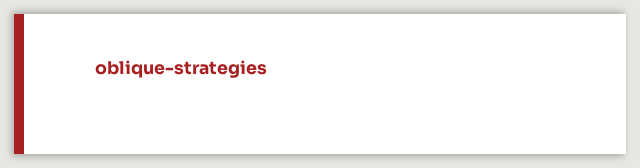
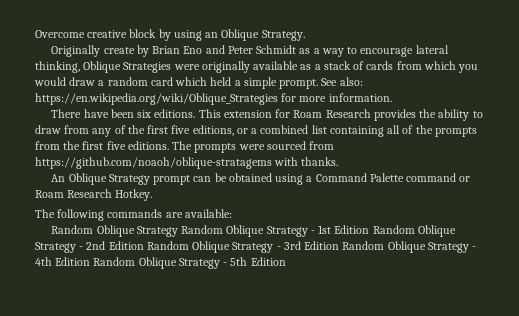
- oblique-strategies
+ Overcome creative block by using an Oblique Strategy.
+ Originally create by Brian Eno and Peter Schmidt as a way to encourage lateral thinking, Oblique Strategies were originally available as a stack of cards from which you would draw a random card which held a simple prompt. See also: https://en.wikipedia.org/wiki/Oblique_Strategies for more information.
+ There have been six editions. This extension for Roam Research provides the ability to draw from any of the first five editions, or a combined list containing all of the prompts from the first five editions. The prompts were sourced from https://github.com/noaoh/oblique-stratagems with thanks.
+ An Oblique Strategy prompt can be obtained using a Command Palette command or Roam Research Hotkey.
+ The following commands are available:
+ Random Oblique Strategy Random Oblique Strategy - 1st Edition Random Oblique Strategy - 2nd Edition Random Oblique Strategy - 3rd Edition Random Oblique Strategy - 4th Edition Random Oblique Strategy - 5th Edition

